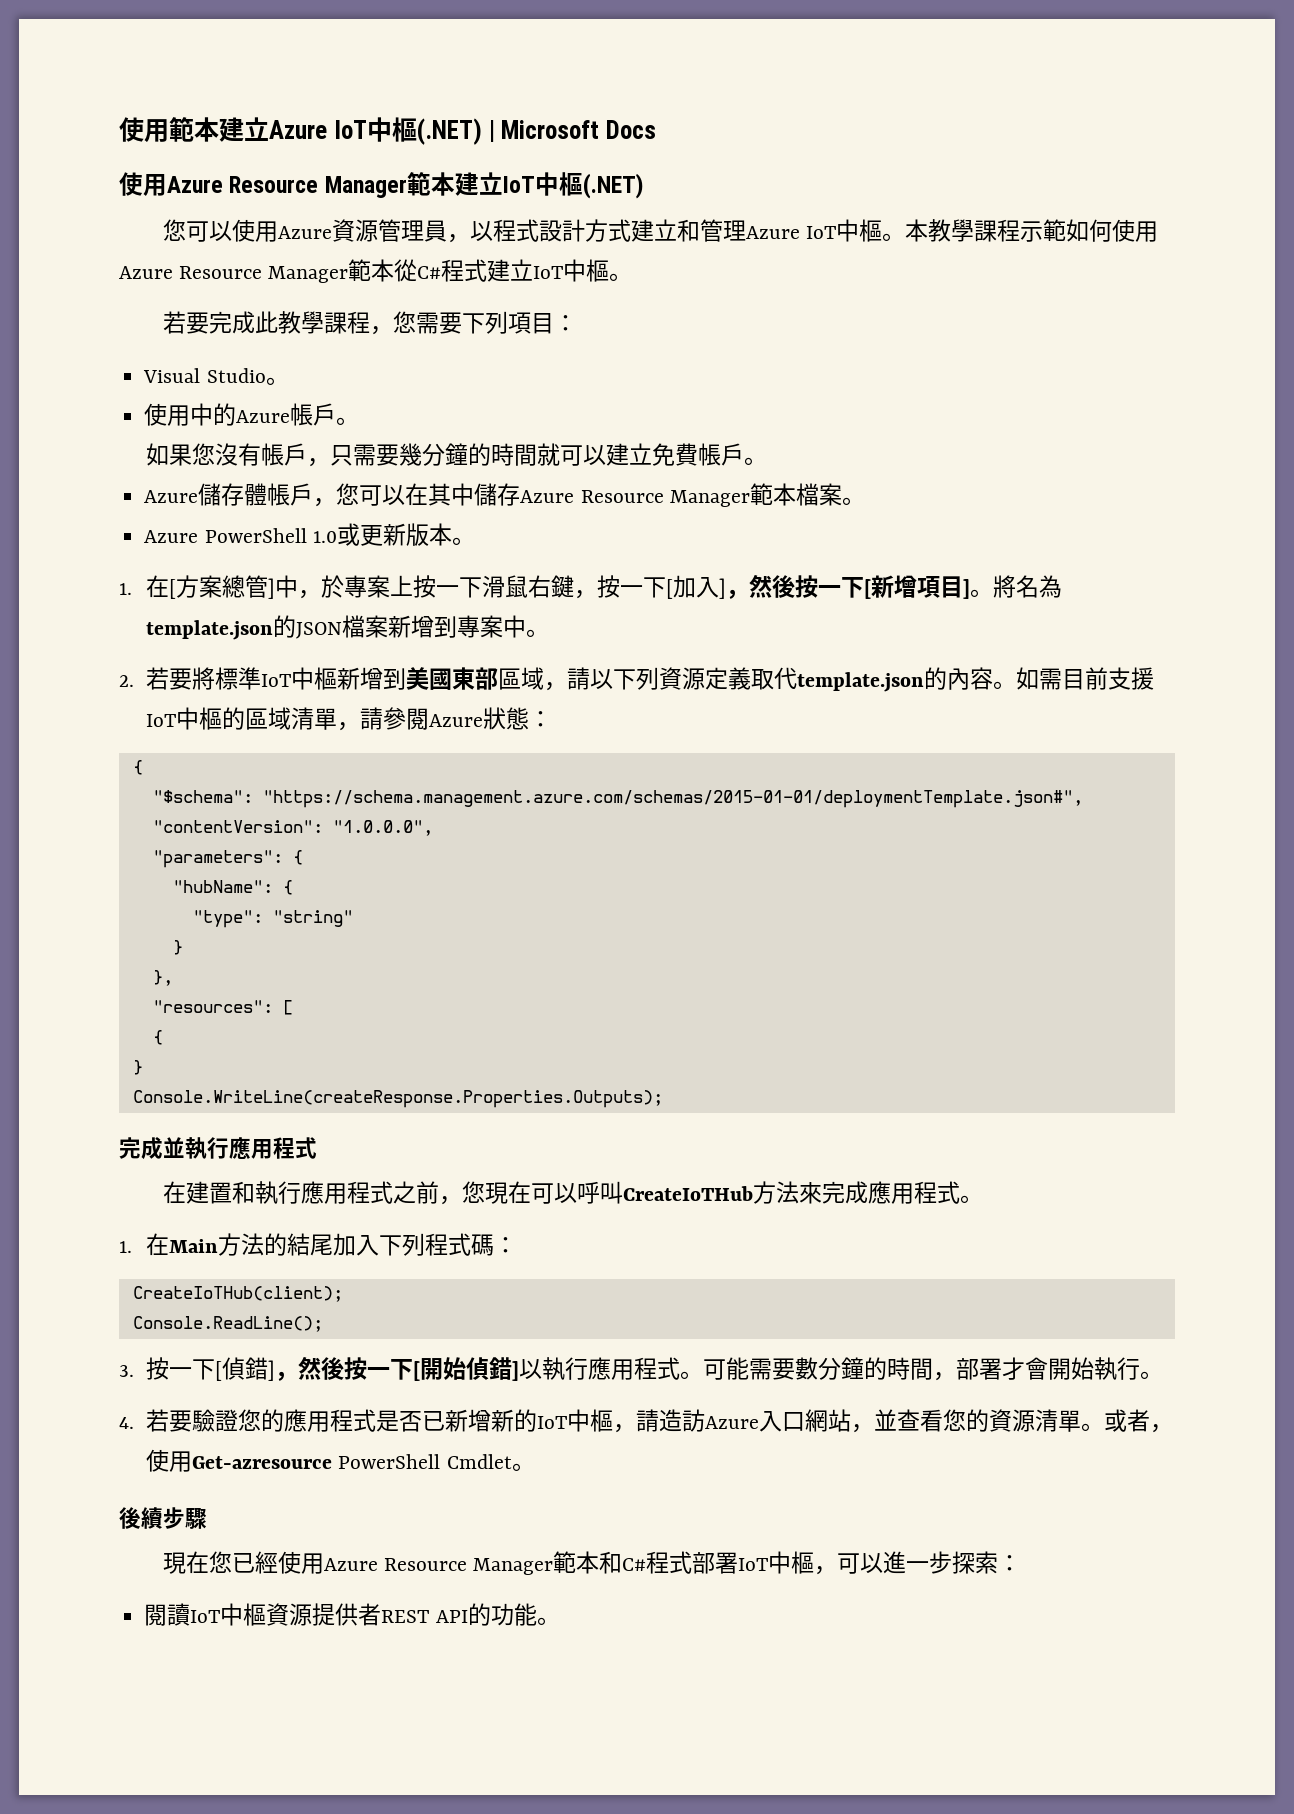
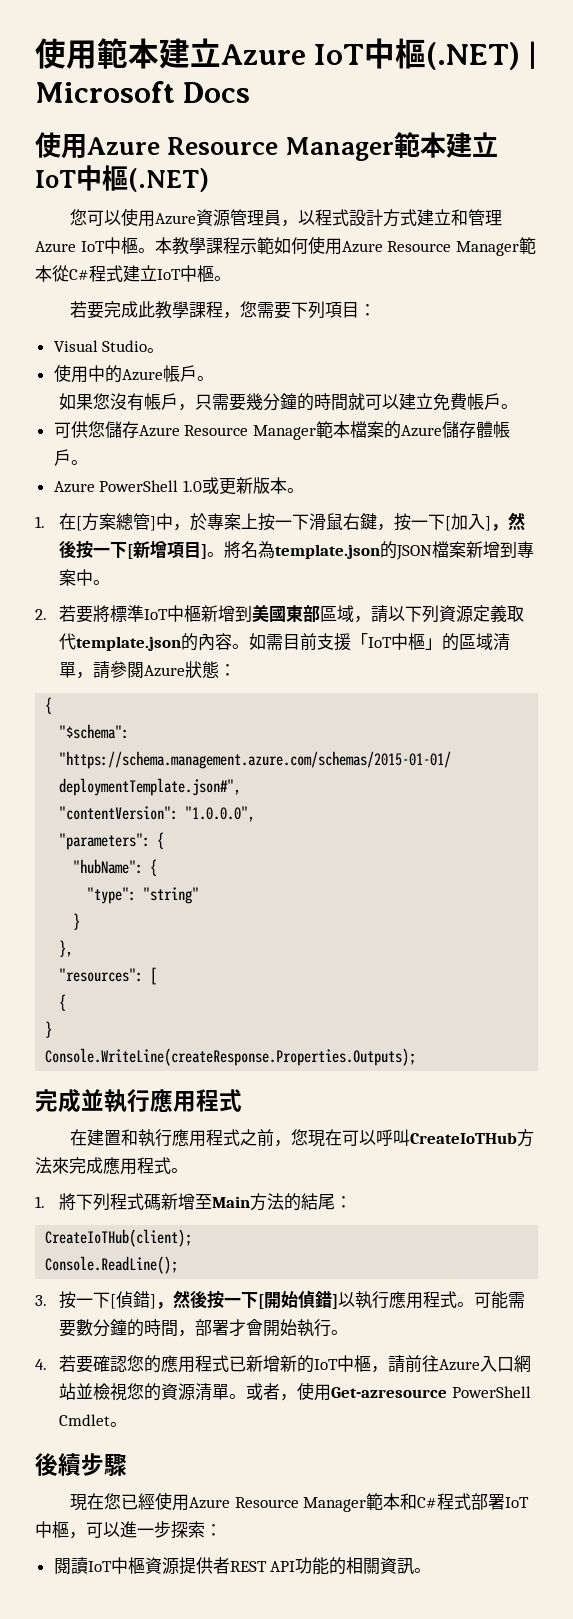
- Azure儲存體帳戶，您可以在其中儲存Azure Resource Manager範本檔案。
+ 可供您儲存Azure Resource Manager範本檔案的Azure儲存體帳戶。
- 如需目前支援IoT中樞的區域清單，請參閱Azure狀態：
+ 如需目前支援「IoT中樞」的區域清單，請參閱Azure狀態：
- 1.在Main方法的結尾加入下列程式碼：
+ 1.將下列程式碼新增至Main方法的結尾：
- 4.若要驗證您的應用程式是否已新增新的IoT中樞，請造訪Azure入口網站，並查看您的資源清單。
+ 4.若要確認您的應用程式已新增新的IoT中樞，請前往Azure入口網站並檢視您的資源清單。
- 閱讀IoT中樞資源提供者REST API的功能。
+ 閱讀IoT中樞資源提供者REST API功能的相關資訊。

